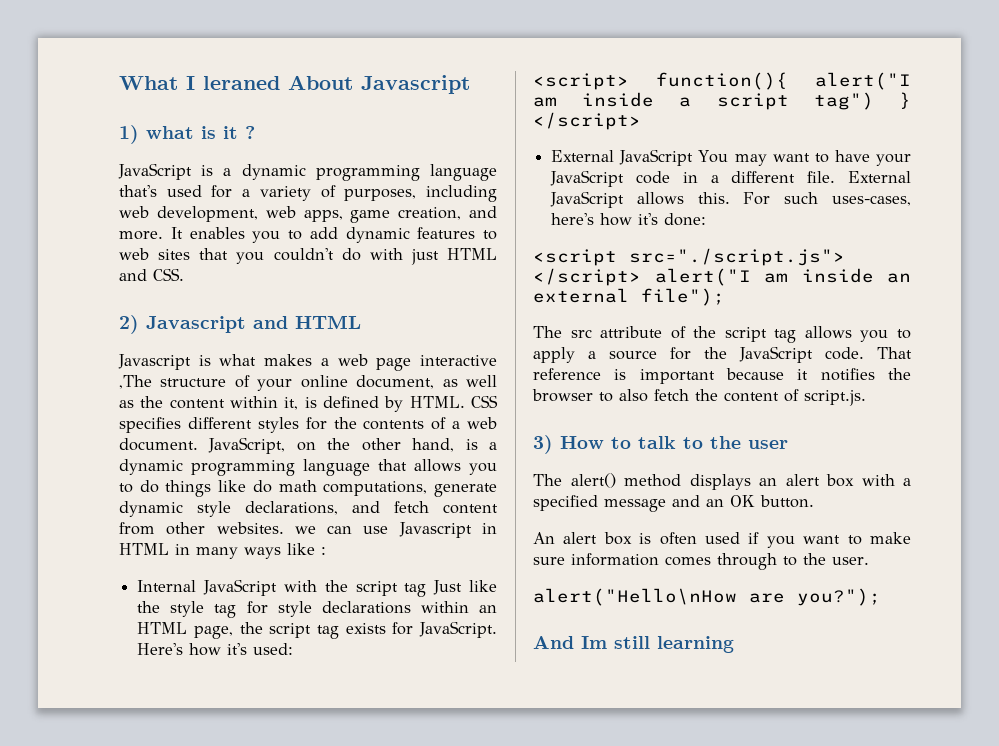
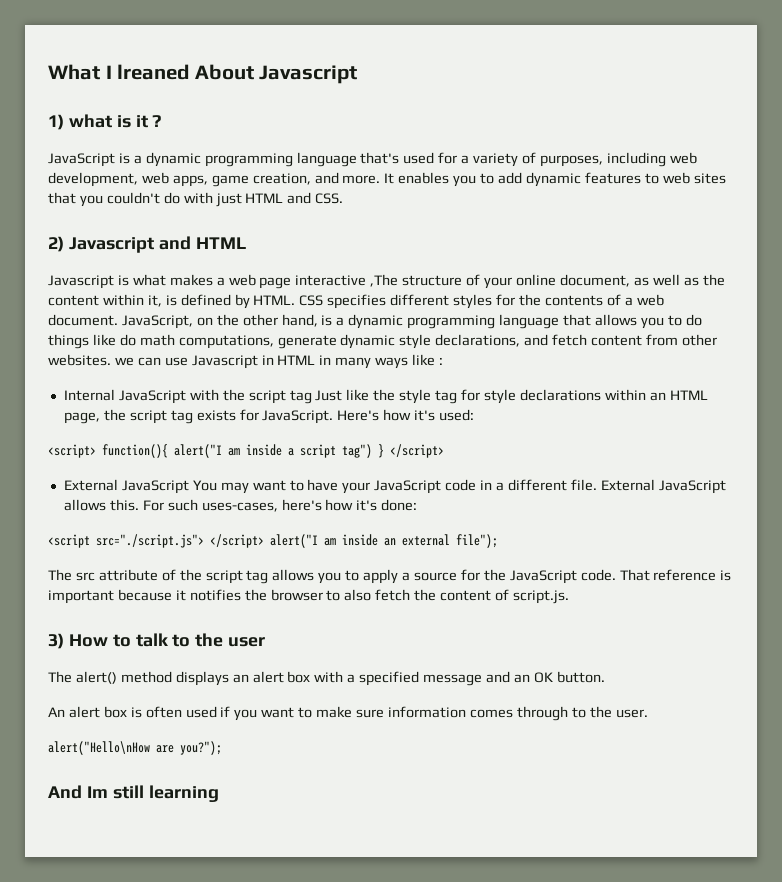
- What I leraned About Javascript
+ What I lreaned About Javascript

